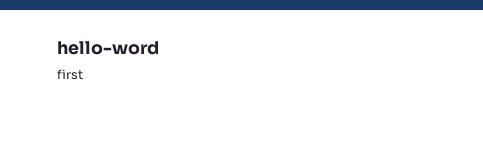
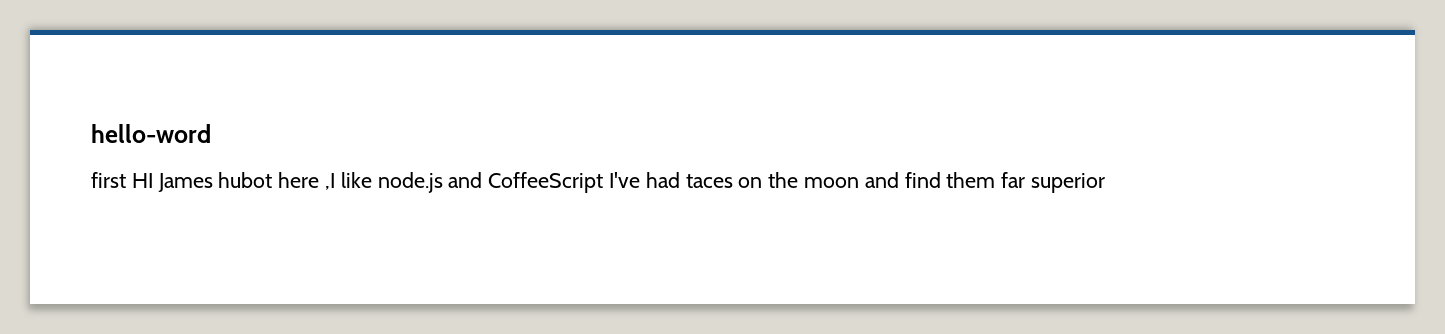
- first
+ first HI James hubot here ,I like node.js and CoffeeScript I've had taces on the moon and find them far superior

